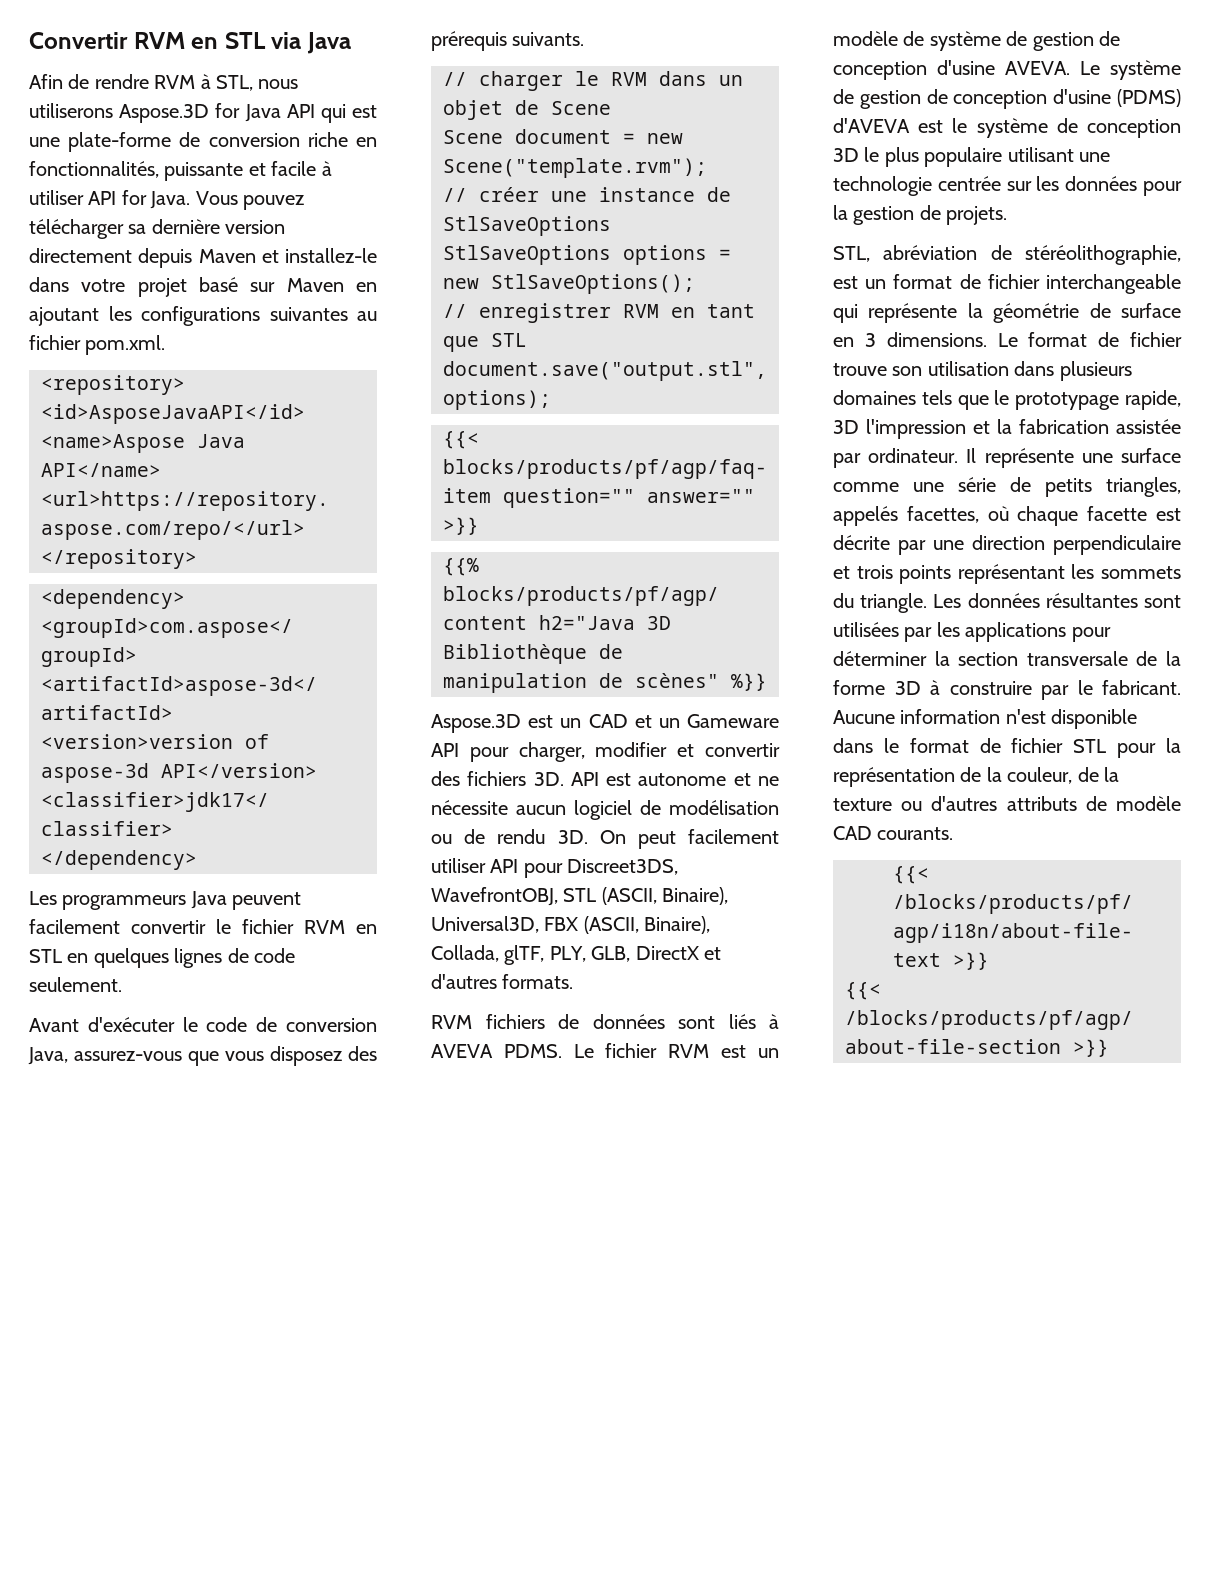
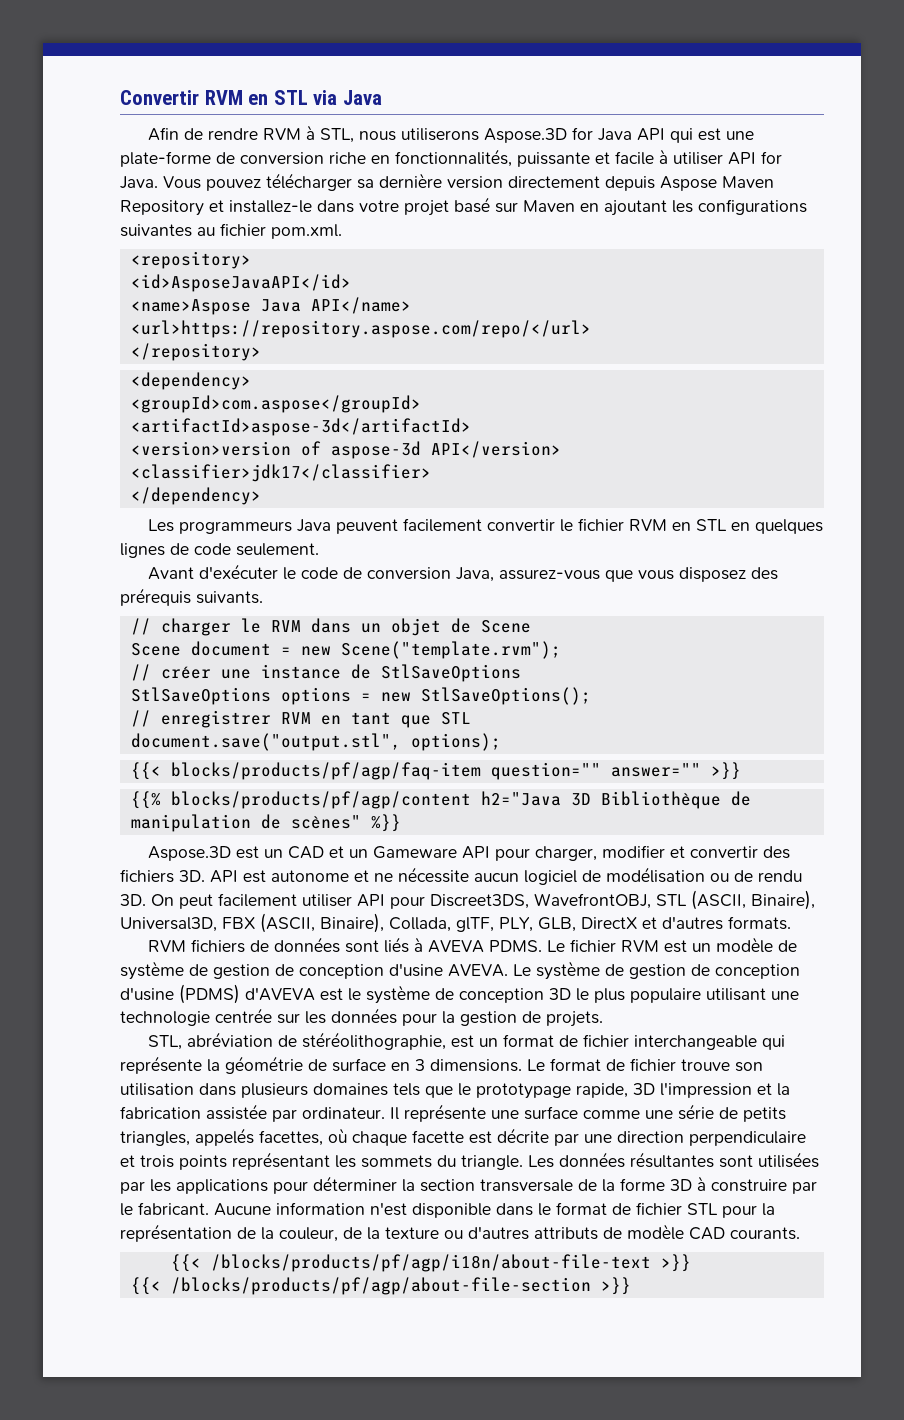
- Vous pouvez télécharger sa dernière version directement depuis Maven et installez-le dans votre projet basé sur Maven en ajoutant les configurations suivantes au fichier pom.xml.
+ Vous pouvez télécharger sa dernière version directement depuis Aspose Maven Repository et installez-le dans votre projet basé sur Maven en ajoutant les configurations suivantes au fichier pom.xml.

